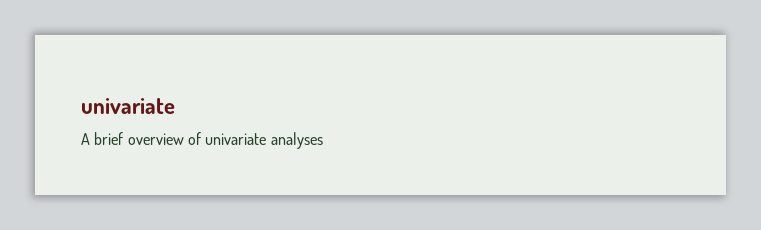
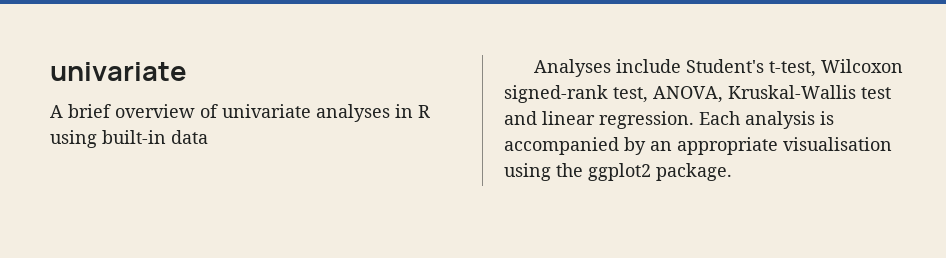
- A brief overview of univariate analyses
+ A brief overview of univariate analyses in R using built-in data
+ Analyses include Student's t-test, Wilcoxon signed-rank test, ANOVA, Kruskal-Wallis test and linear regression. Each analysis is accompanied by an appropriate visualisation using the ggplot2 package.

